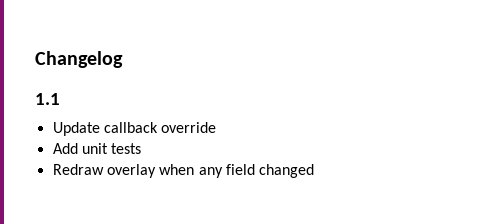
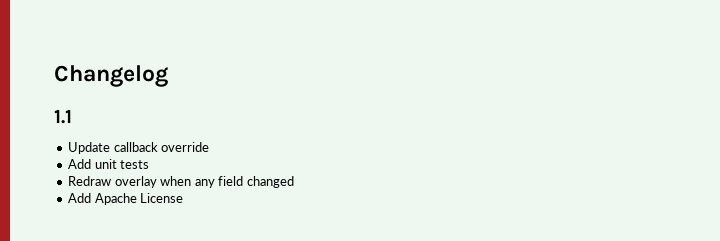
+ Add Apache License

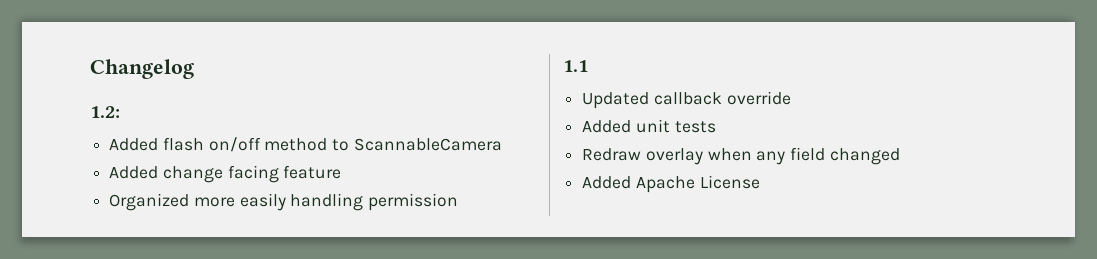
+ 1.2:
+ Added flash on/off method to ScannableCamera
+ Added change facing feature
+ Organized more easily handling permission
- Update callback override
+ Updated callback override
- Add unit tests
+ Added unit tests
- Add Apache License
+ Added Apache License

